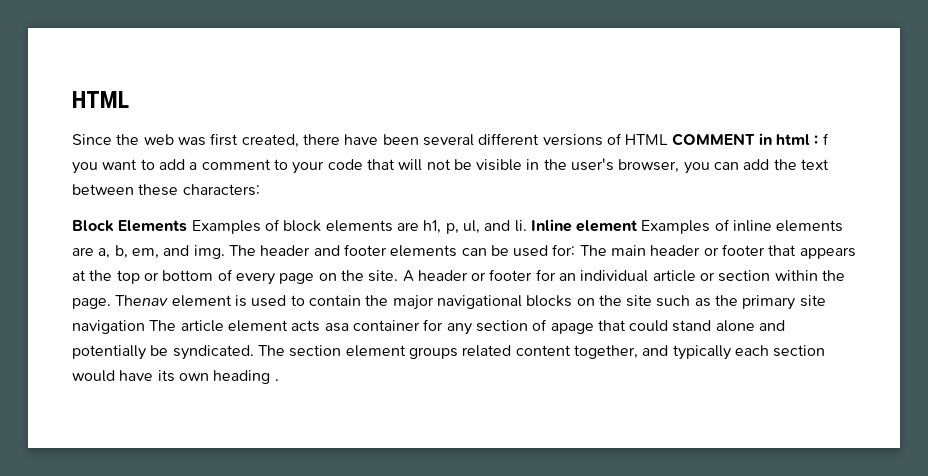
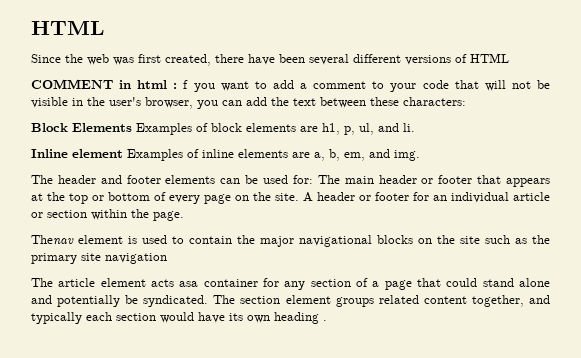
- Since the web was first created, there have been several different versions of HTML COMMENT in html : f you want to add a comment to your code that will not be visible in the user's browser, you can add the text between these characters:
+ Since the web was first created, there have been several different versions of HTML
+ COMMENT in html : f you want to add a comment to your code that will not be visible in the user's browser, you can add the text between these characters:
- Block Elements Examples of block elements are h1, p, ul, and li. Inline element Examples of inline elements are a, b, em, and img. The header and footer elements can be used for: The main header or footer that appears at the top or bottom of every page on the site.
+ Block Elements Examples of block elements are h1, p, ul, and li.
+ Inline element Examples of inline elements are a, b, em, and img.
+ The header and footer elements can be used for: The main header or footer that appears at the top or bottom of every page on the site.
- A header or footer for an individual article or section within the page. Thenav element is used to contain the major navigational blocks on the site such as the primary site navigation The article element acts asa container for any section of apage that could stand alone and potentially be syndicated.
+ A header or footer for an individual article or section within the page.
+ Thenav element is used to contain the major navigational blocks on the site such as the primary site navigation
+ The article element acts asa container for any section of a page that could stand alone and potentially be syndicated.

